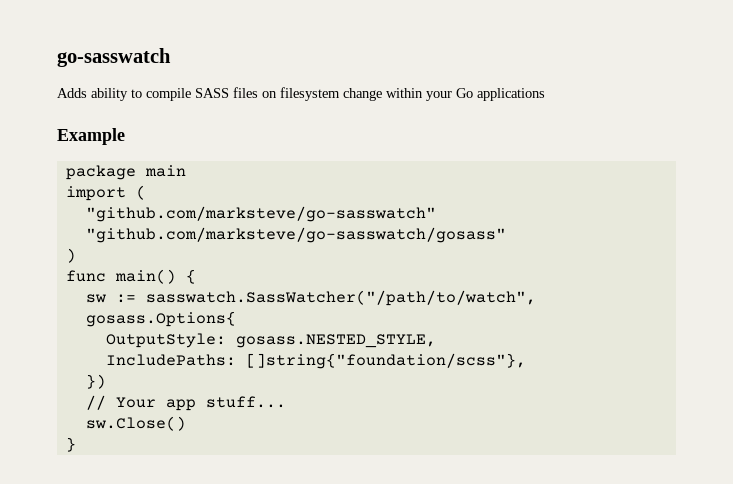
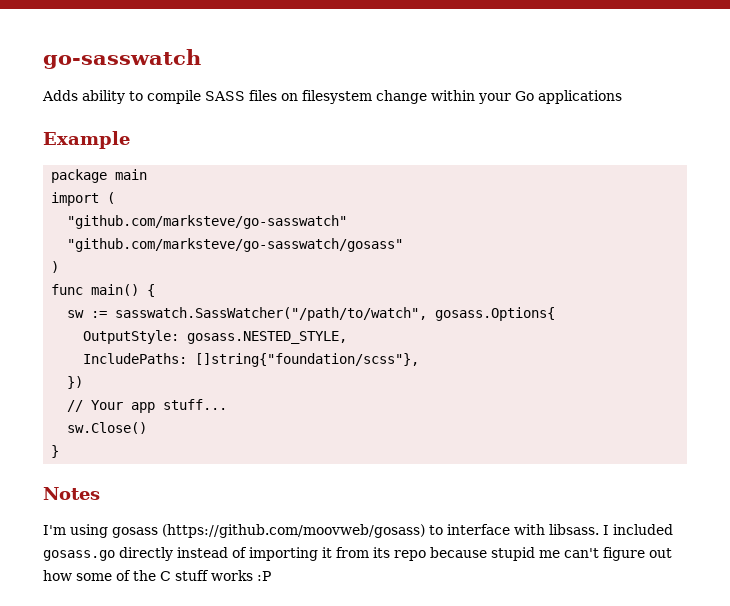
+ Notes
+ I'm using gosass (https://github.com/moovweb/gosass) to interface with libsass. I included gosass.go directly instead of importing it from its repo because stupid me can't figure out how some of the C stuff works :P

